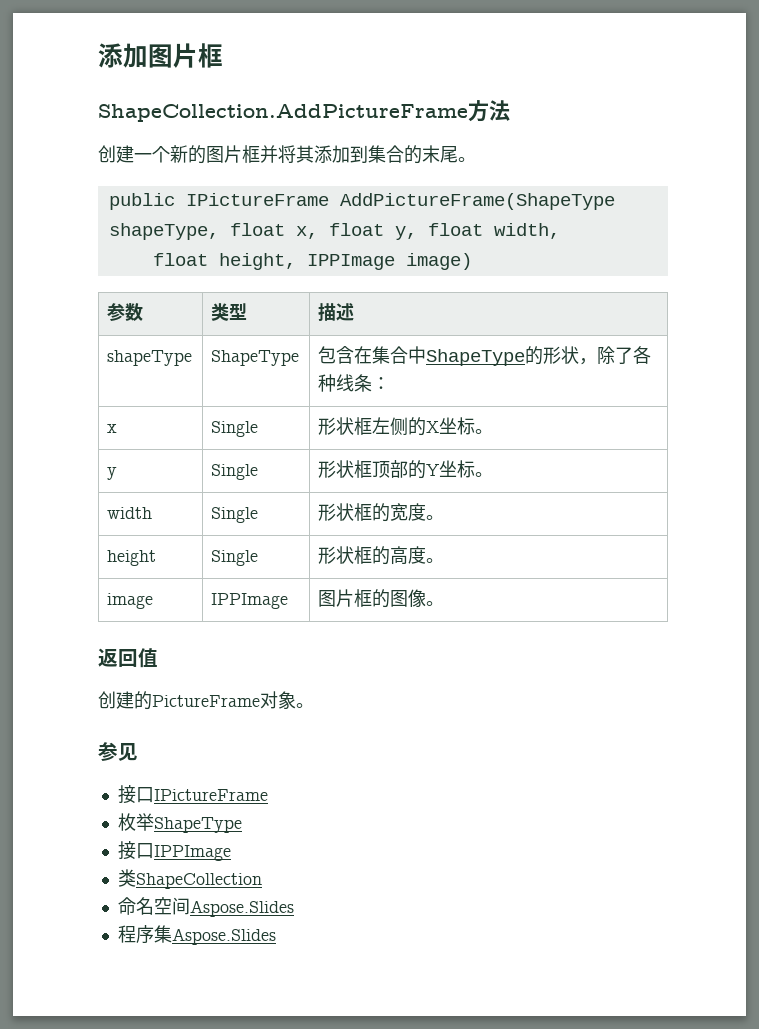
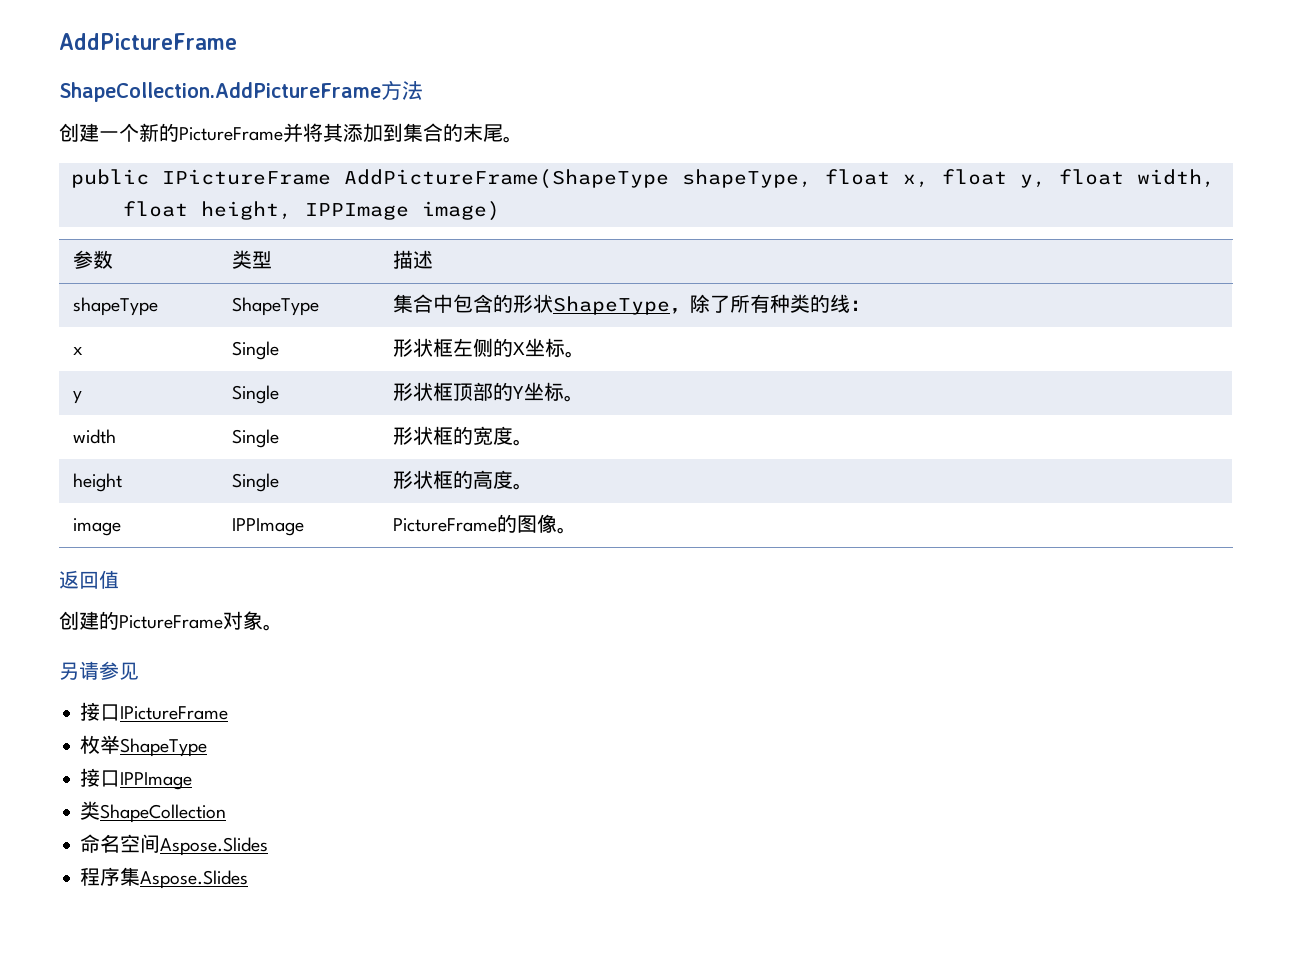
- 添加图片框
+ AddPictureFrame
- 创建一个新的图片框并将其添加到集合的末尾。
+ 创建一个新的PictureFrame并将其添加到集合的末尾。
- shapeType | ShapeType | 包含在集合中ShapeType的形状，除了各种线条：
+ shapeType | ShapeType | 集合中包含的形状ShapeType，除了所有种类的线：
- image | IPPImage | 图片框的图像。
+ image | IPPImage | PictureFrame的图像。
- 参见
+ 另请参见

